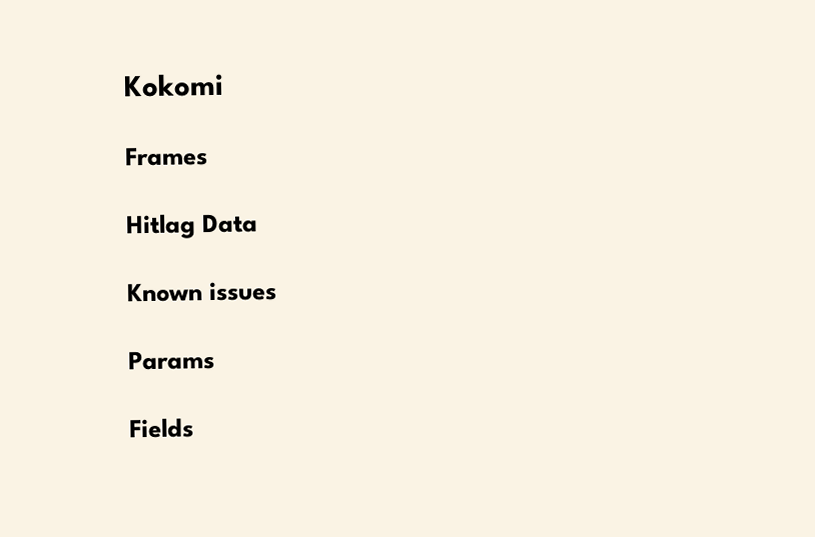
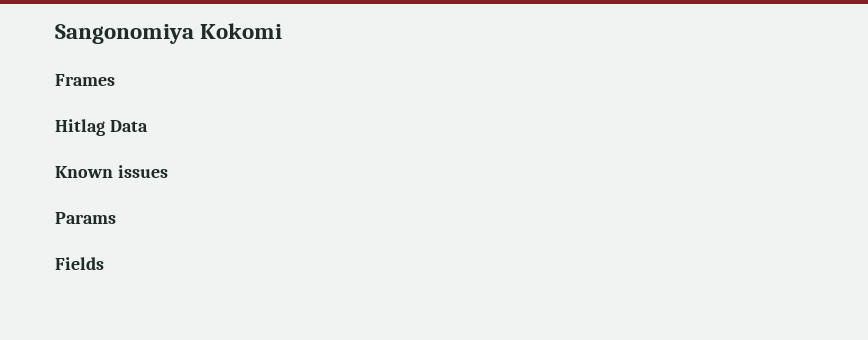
- Kokomi
+ Sangonomiya Kokomi

